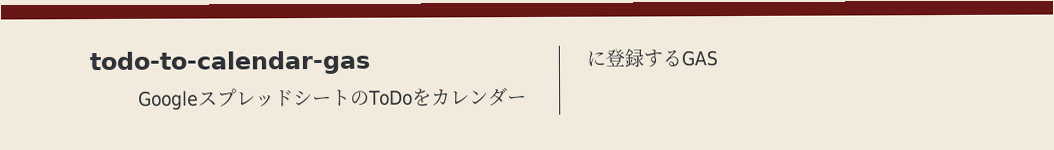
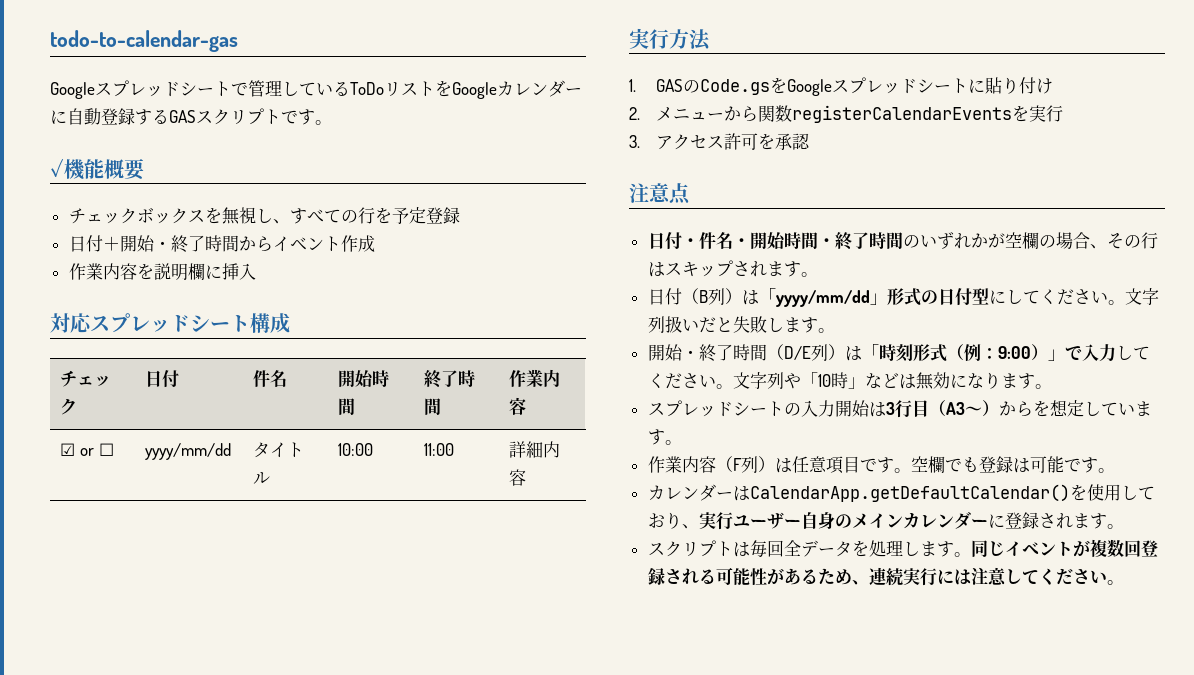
- GoogleスプレッドシートのToDoをカレンダーに登録するGAS
+ Googleスプレッドシートで管理しているToDoリストをGoogleカレンダーに自動登録するGASスクリプトです。
+ ✓機能概要
+ チェックボックスを無視し、すべての行を予定登録
+ 日付＋開始・終了時間からイベント作成
+ 作業内容を説明欄に挿入
+ 対応スプレッドシート構成
+ チェック | 日付 | 件名 | 開始時間 | 終了時間 | 作業内容
+ ☑ or ☐ | yyyy/mm/dd | タイトル | 10:00 | 11:00 | 詳細内容
+ 実行方法
+ 1. GASのCode.gsをGoogleスプレッドシートに貼り付け
+ 2.メニューから関数registerCalendarEventsを実行
+ 3.アクセス許可を承認
+ 注意点
+ 日付・件名・開始時間・終了時間のいずれかが空欄の場合、その行はスキップされます。
+ 日付（B列）は「yyyy/mm/dd」形式の日付型にしてください。文字列扱いだと失敗します。
+ 開始・終了時間（D/E列）は「時刻形式（例：9:00）」で入力してください。文字列や「10時」などは無効になります。
+ スプレッドシートの入力開始は3行目（A3～）からを想定しています。
+ 作業内容（F列）は任意項目です。空欄でも登録は可能です。
+ カレンダーはCalendarApp.getDefaultCalendar()を使用しており、実行ユーザー自身のメインカレンダーに登録されます。
+ スクリプトは毎回全データを処理します。同じイベントが複数回登録される可能性があるため、連続実行には注意してください。

